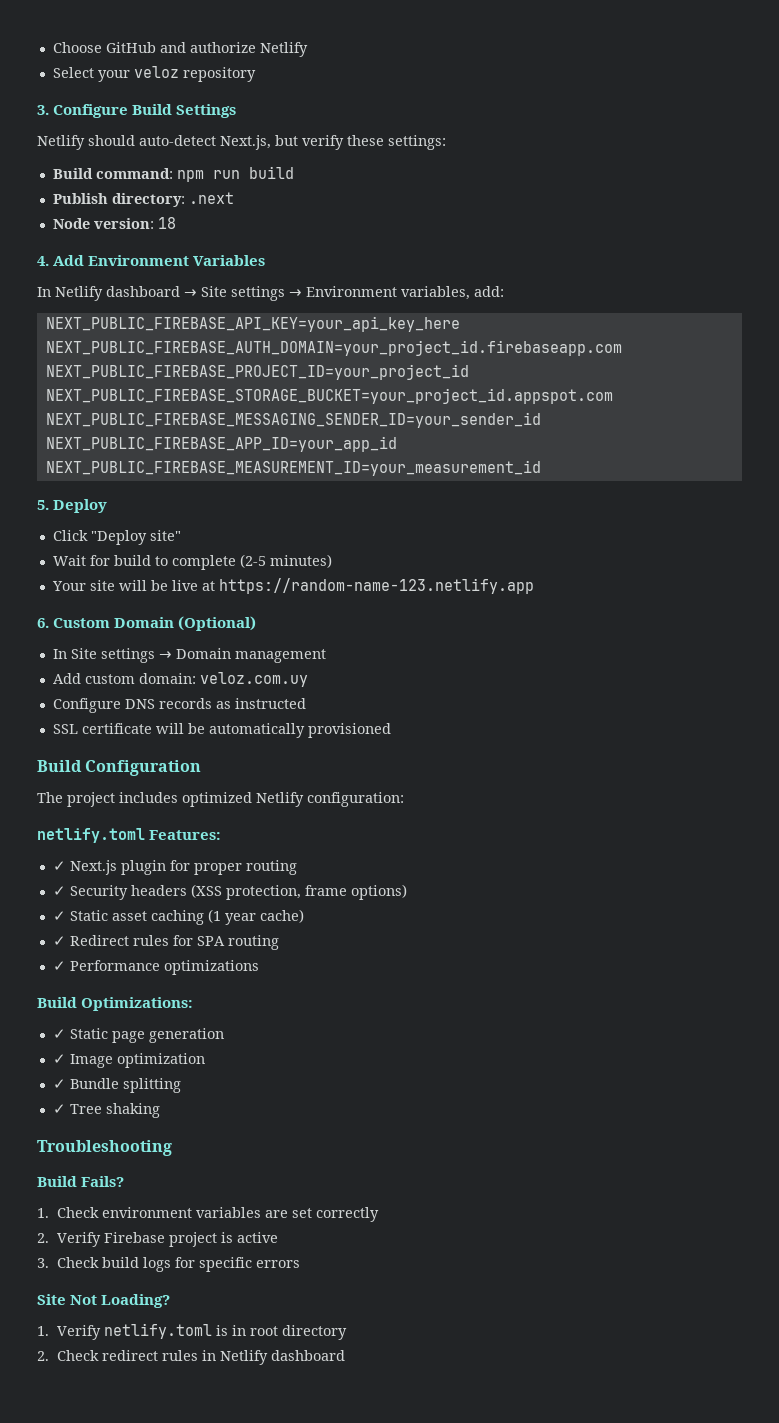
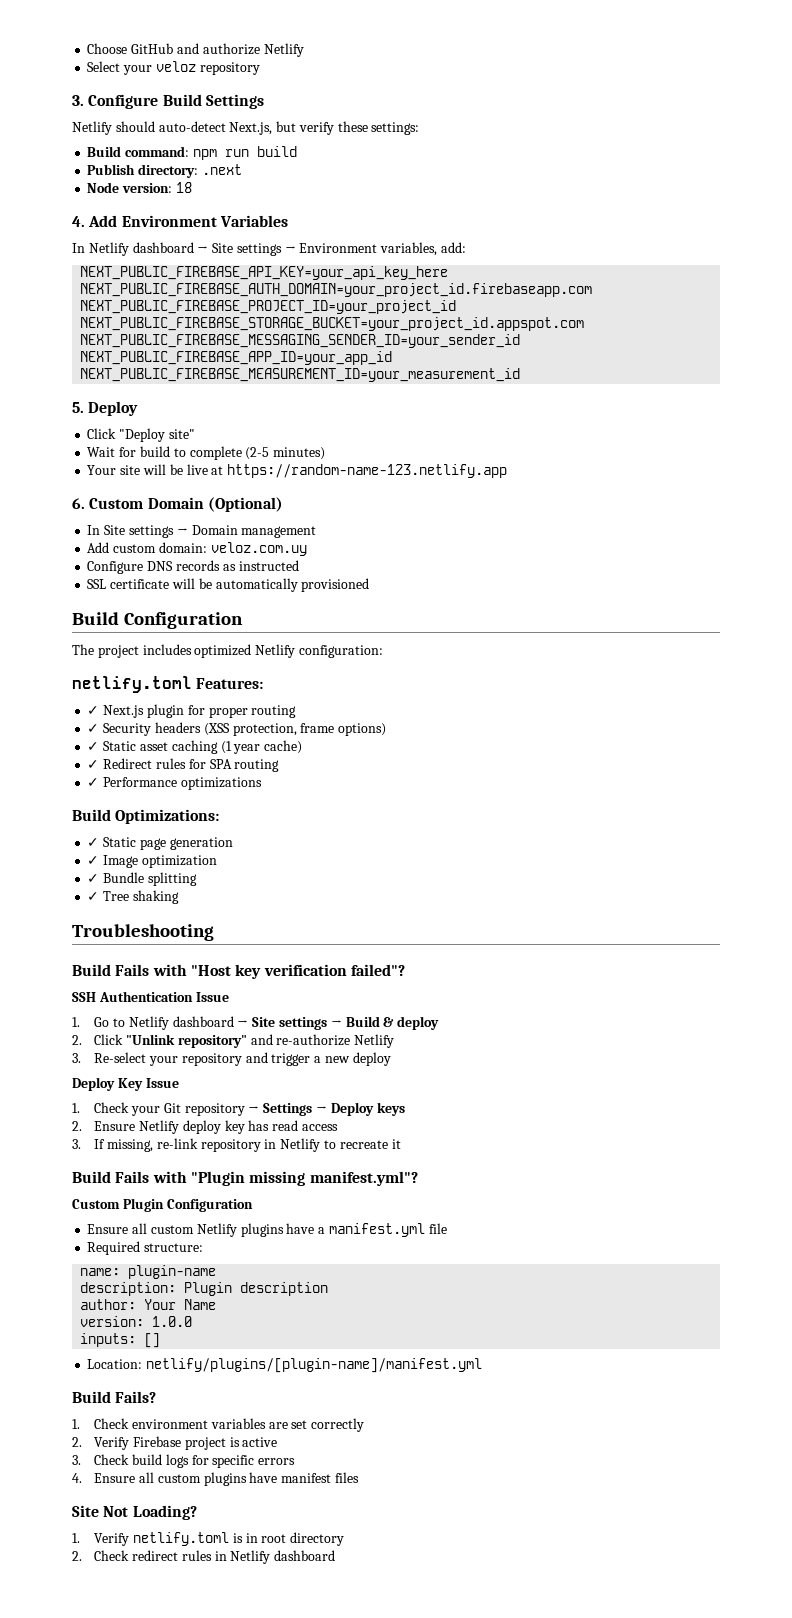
+ Build Fails with "Host key verification failed"?
+ SSH Authentication Issue
+ 1. Go to Netlify dashboard → Site settings → Build & deploy
+ 2. Click "Unlink repository" and re-authorize Netlify
+ 3. Re-select your repository and trigger a new deploy
+ Deploy Key Issue
+ 1. Check your Git repository → Settings → Deploy keys
+ 2. Ensure Netlify deploy key has read access
+ 3. If missing, re-link repository in Netlify to recreate it
+ Build Fails with "Plugin missing manifest.yml"?
+ Custom Plugin Configuration
+ Ensure all custom Netlify plugins have a manifest.yml file
+ Required structure:
+ name: plugin-name
+ description: Plugin description
+ author: Your Name
+ version: 1.0.0
+ inputs: []
+ Location: netlify/plugins/[plugin-name]/manifest.yml
+ 4. Ensure all custom plugins have manifest files

